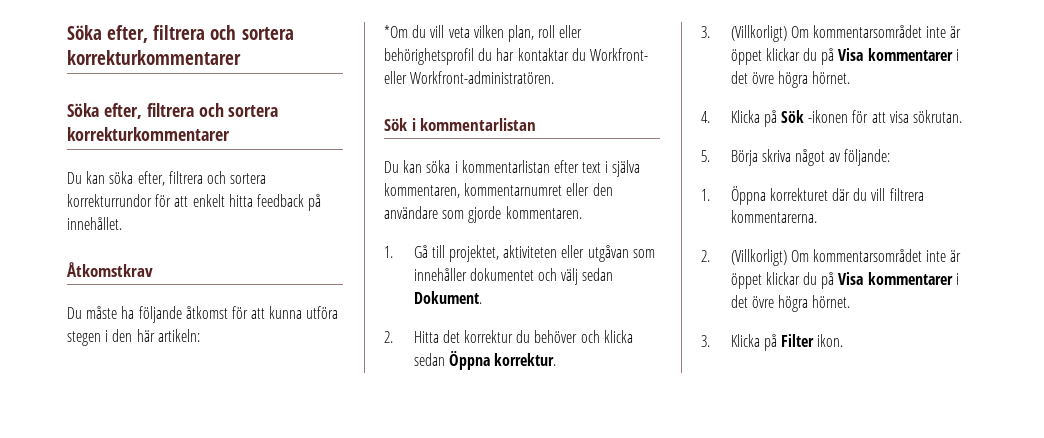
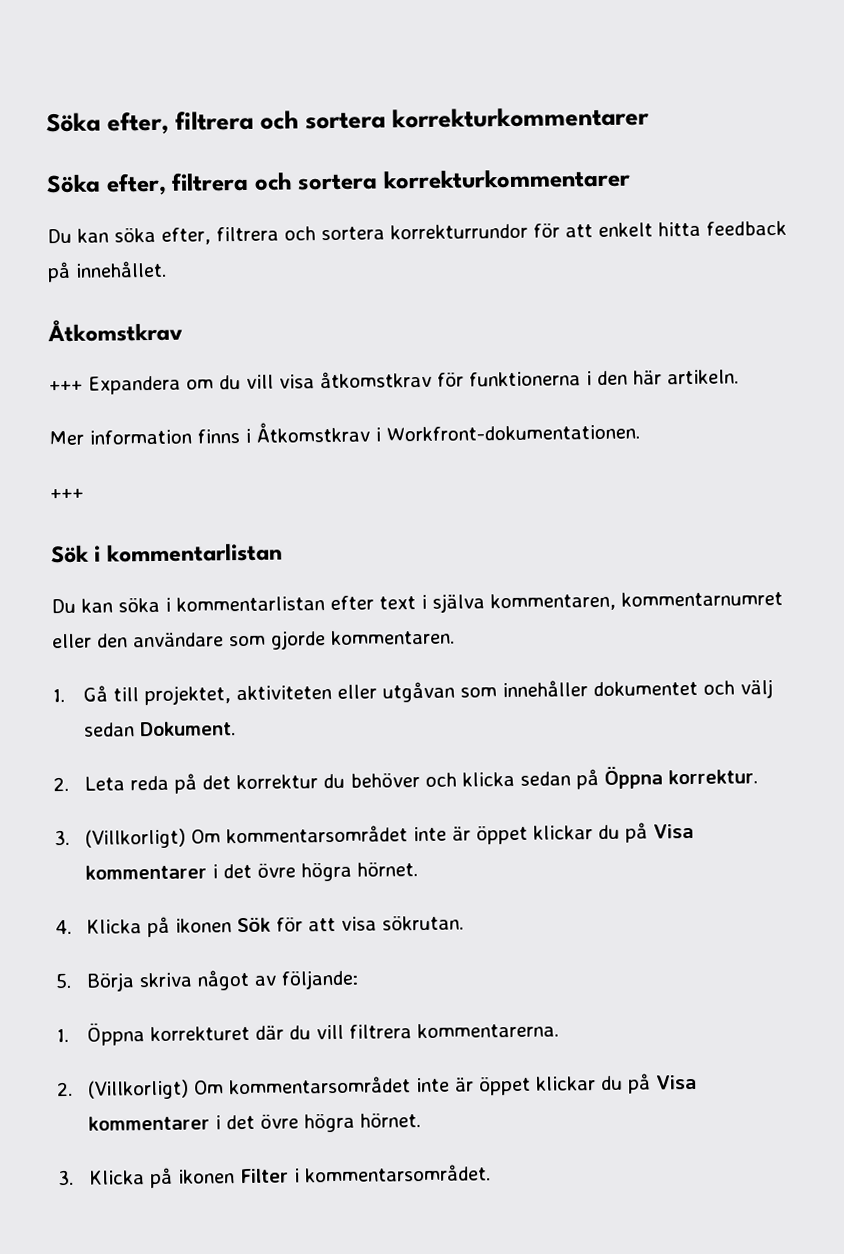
- Du måste ha följande åtkomst för att kunna utföra stegen i den här artikeln:
- *Om du vill veta vilken plan, roll eller behörighetsprofil du har kontaktar du Workfront- eller Workfront-administratören.
+ +++ Expandera om du vill visa åtkomstkrav för funktionerna i den här artikeln.
+ Mer information finns i Åtkomstkrav i Workfront-dokumentationen.
+ +++
- 2. Hitta det korrektur du behöver och klicka sedan Öppna korrektur.
+ 2. Leta reda på det korrektur du behöver och klicka sedan på Öppna korrektur.
- 4. Klicka på Sök -ikonen för att visa sökrutan.
+ 4. Klicka på ikonen Sök för att visa sökrutan.
- 3. Klicka på Filter ikon.
+ 3. Klicka på ikonen Filter i kommentarsområdet.

